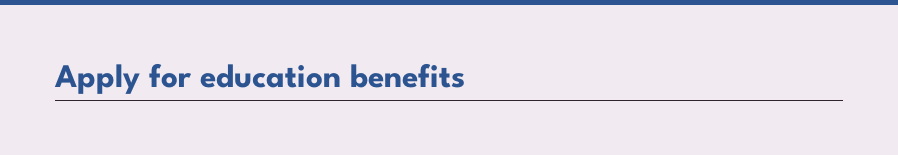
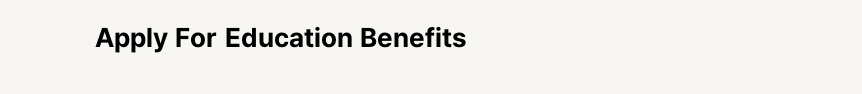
- Apply for education benefits
+ Apply For Education Benefits

